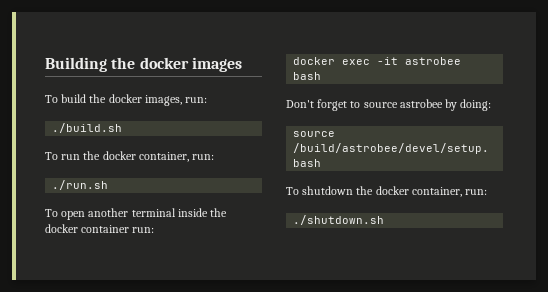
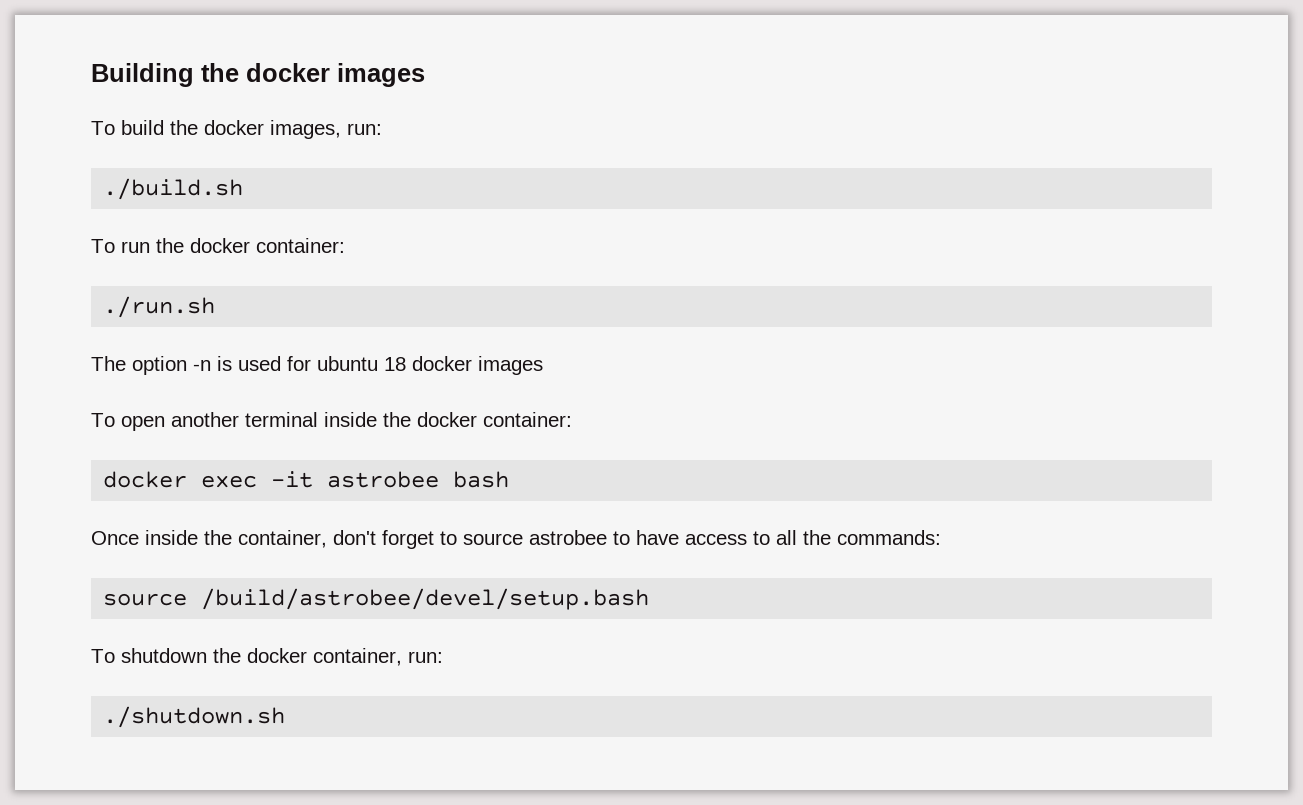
- To run the docker container, run:
+ To run the docker container:
+ The option -n is used for ubuntu 18 docker images
- To open another terminal inside the docker container run:
+ To open another terminal inside the docker container:
- Don't forget to source astrobee by doing:
+ Once inside the container, don't forget to source astrobee to have access to all the commands:

